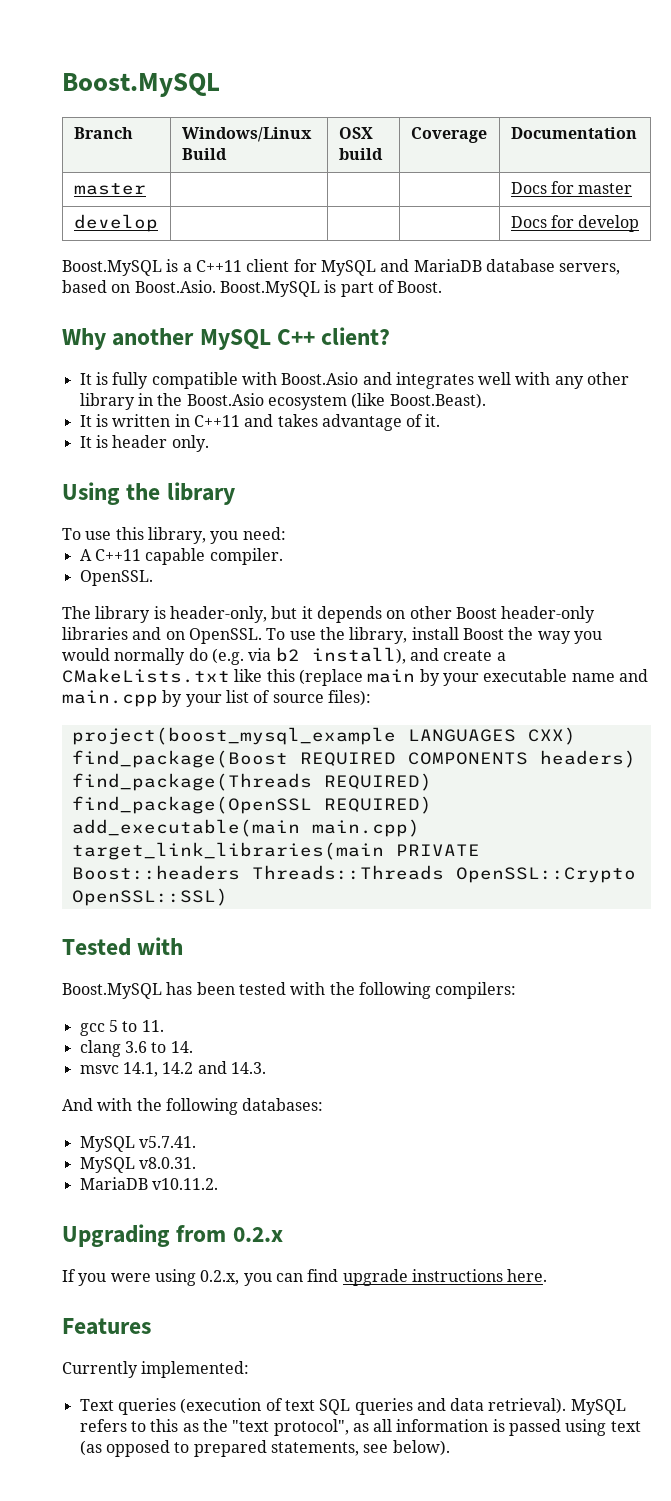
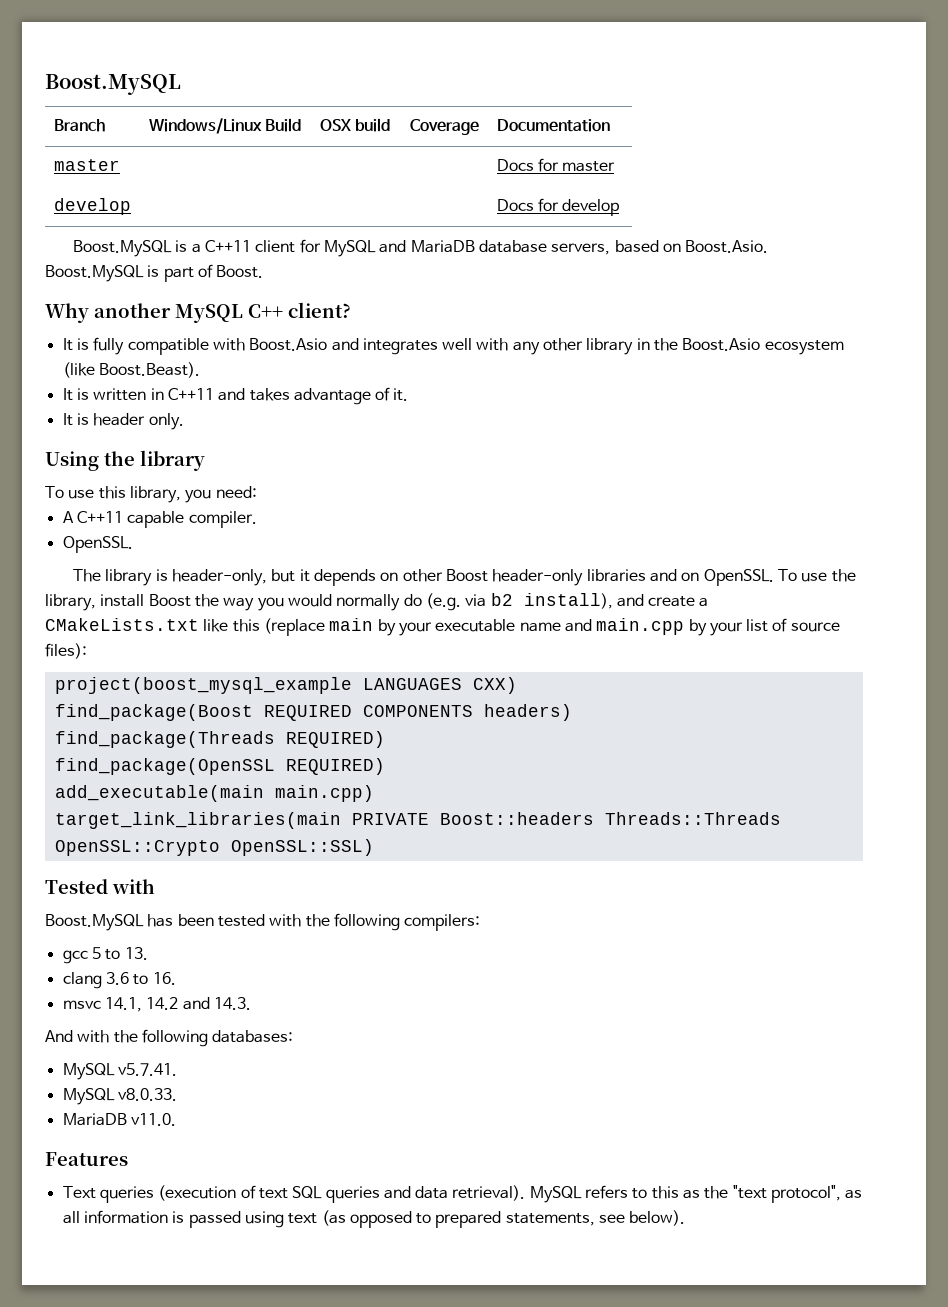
- gcc 5 to 11.
+ gcc 5 to 13.
- clang 3.6 to 14.
+ clang 3.6 to 16.
- MySQL v8.0.31.
- MariaDB v10.11.2.
- Upgrading from 0.2.x
- If you were using 0.2.x, you can find upgrade instructions here.
+ MySQL v8.0.33.
+ MariaDB v11.0.
- Currently implemented:

